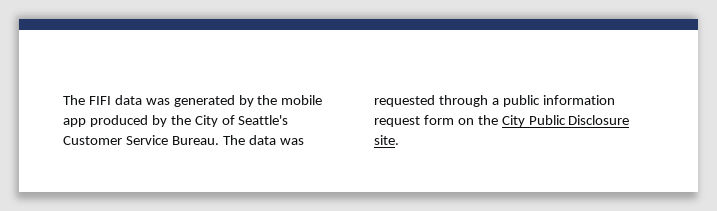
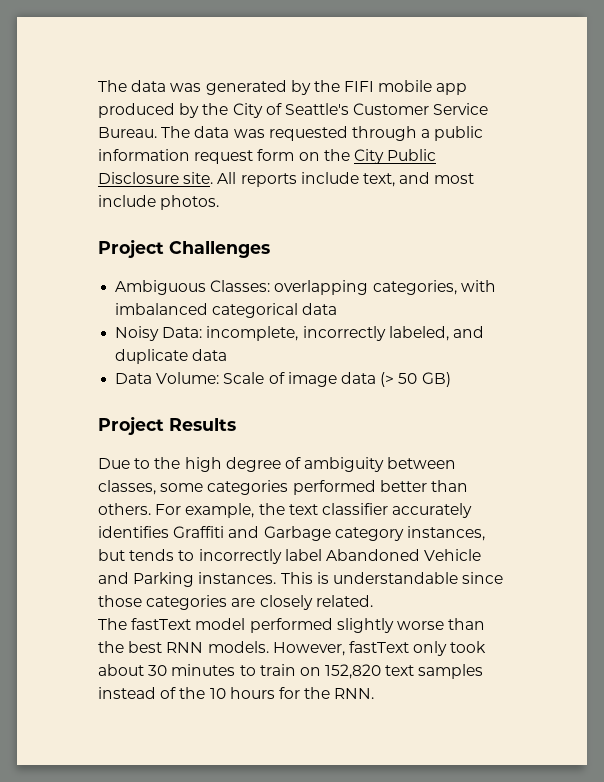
- The FIFI data was generated by the mobile app produced by the City of Seattle's Customer Service Bureau.
+ The data was generated by the FIFI mobile app produced by the City of Seattle's Customer Service Bureau.
+ All reports include text, and most include photos.
+ Project Challenges
+ Ambiguous Classes: overlapping categories, with imbalanced categorical data
+ Noisy Data: incomplete, incorrectly labeled, and duplicate data
+ Data Volume: Scale of image data (> 50 GB)
+ Project Results
+ Due to the high degree of ambiguity between classes, some categories performed better than others. For example, the text classifier accurately identifies Graffiti and Garbage category instances, but tends to incorrectly label Abandoned Vehicle and Parking instances. This is understandable since those categories are closely related.
+ The fastText model performed slightly worse than the best RNN models. However, fastText only took about 30 minutes to train on 152,820 text samples instead of the 10 hours for the RNN.

